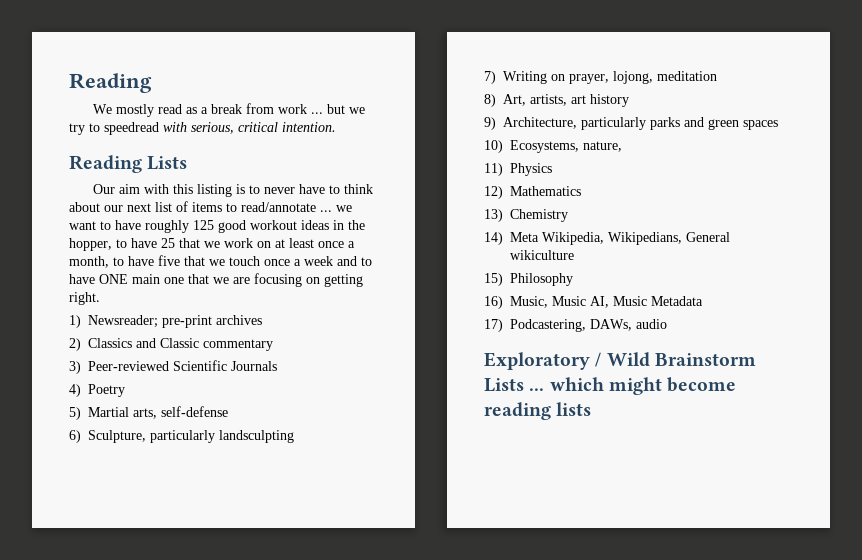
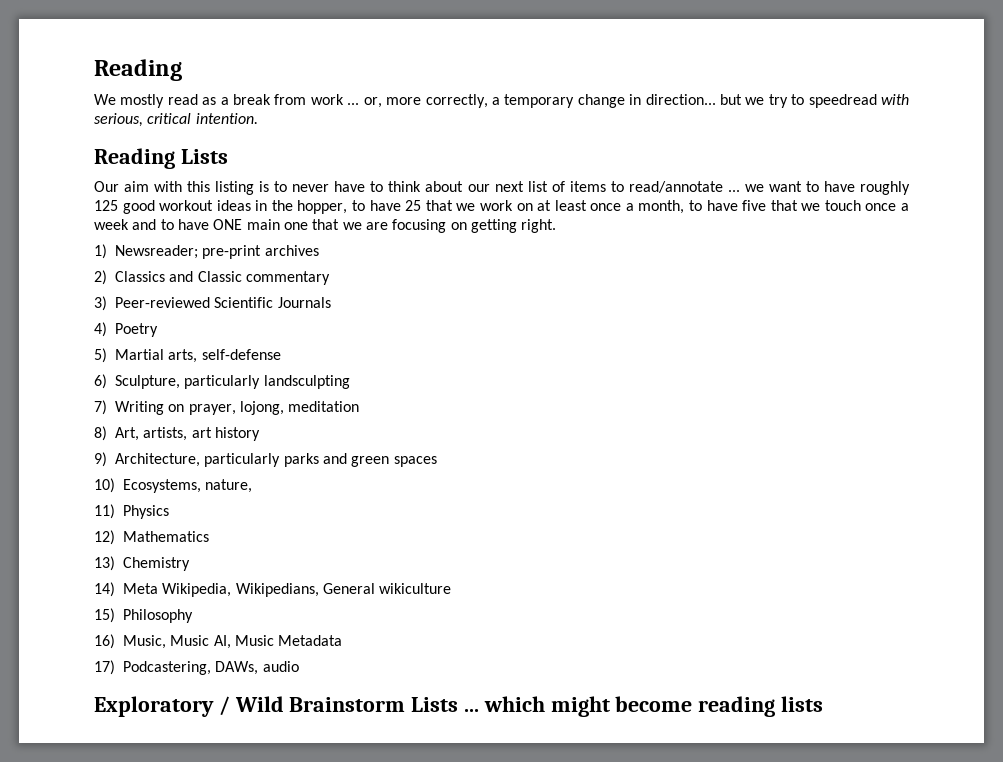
- We mostly read as a break from work ... but we try to speedread with serious, critical intention.
+ We mostly read as a break from work ... or, more correctly, a temporary change in direction... but we try to speedread with serious, critical intention.

